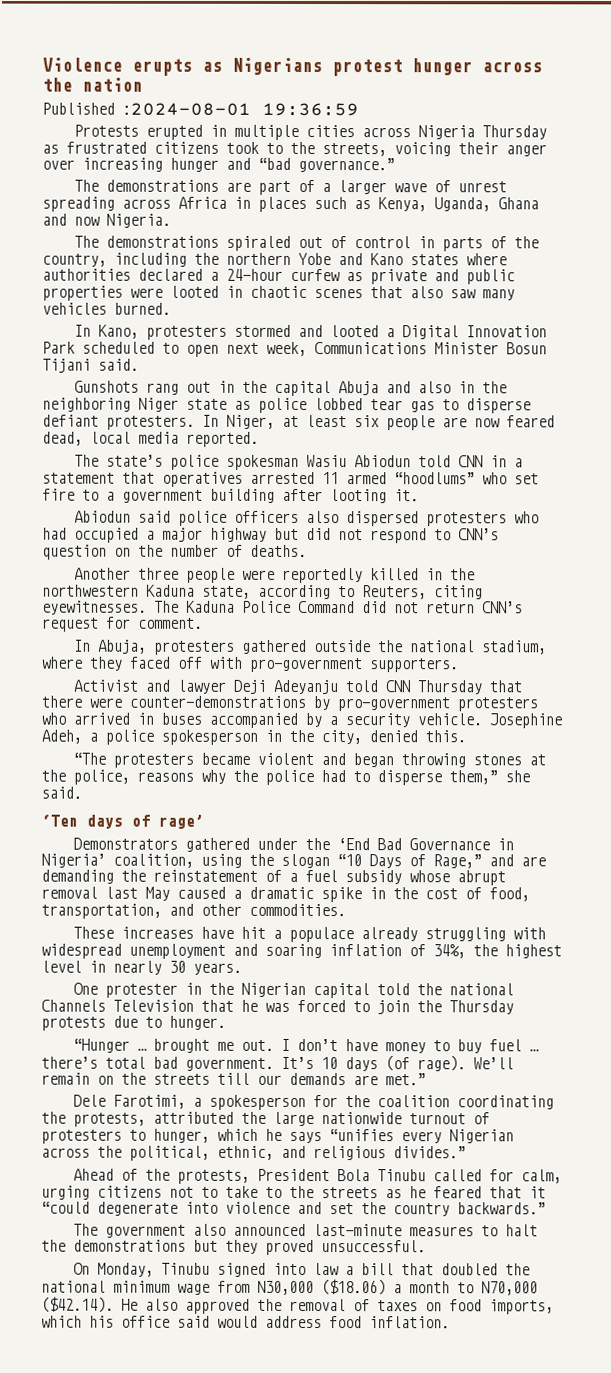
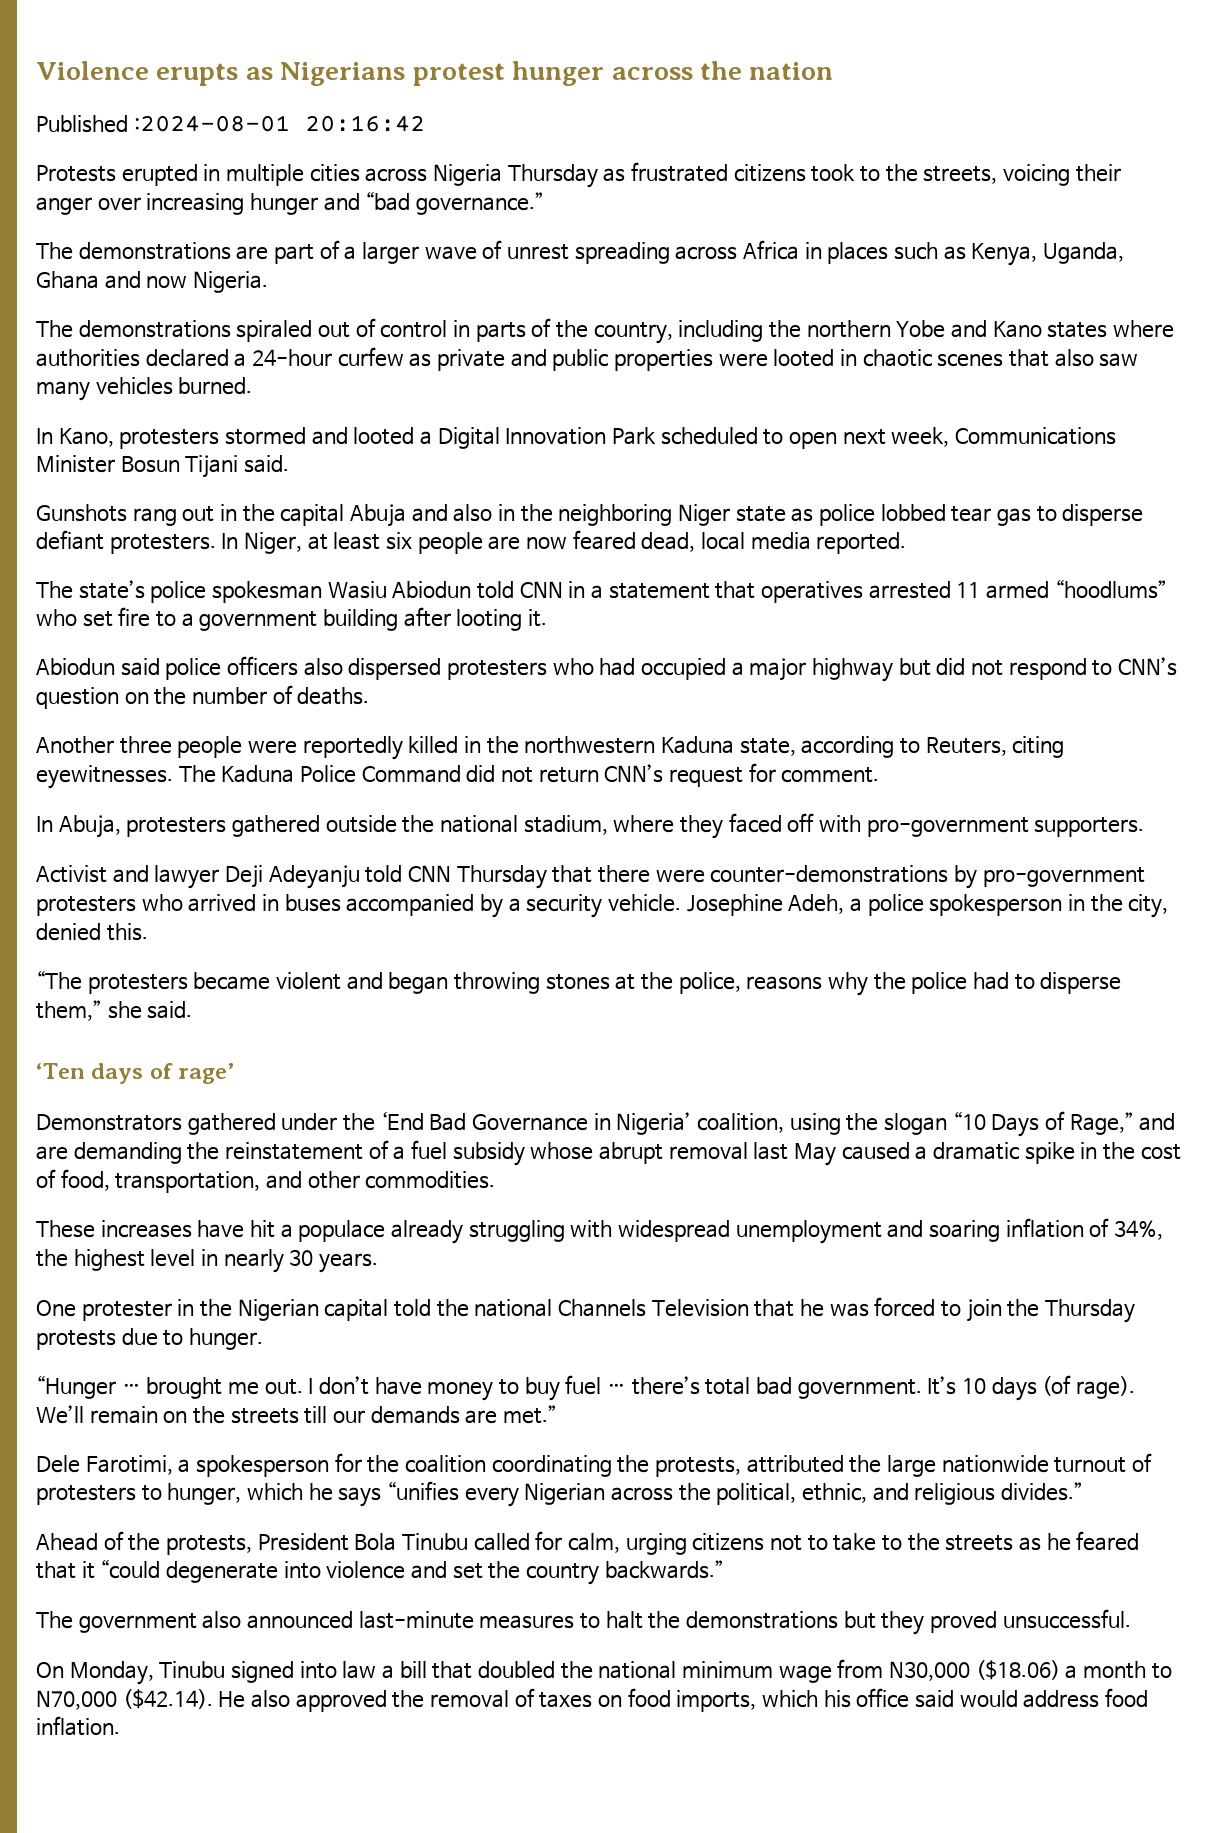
- Published :2024-08-01 19:36:59
+ Published :2024-08-01 20:16:42

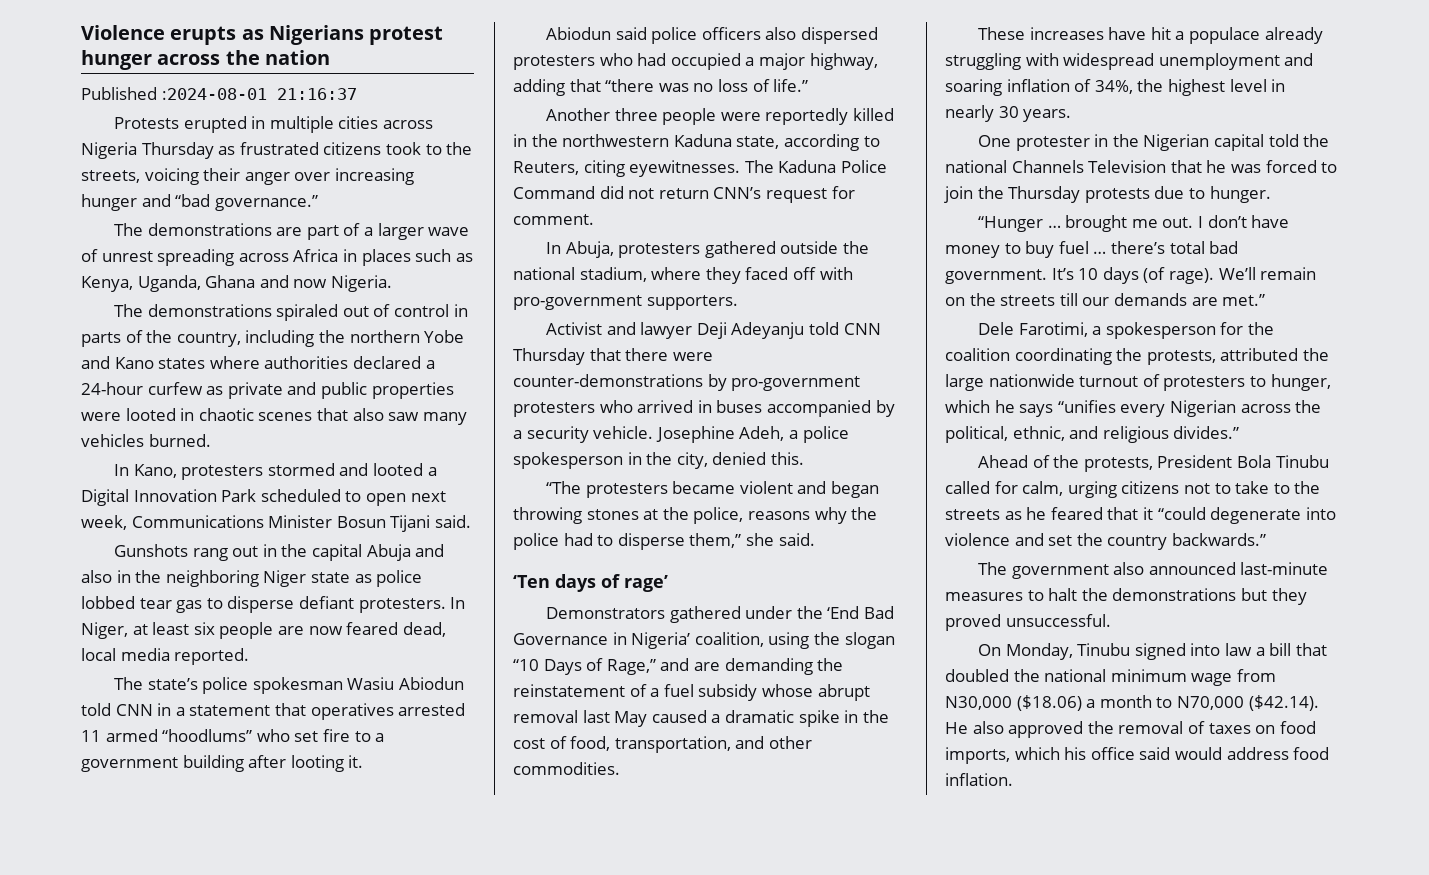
- Published :2024-08-01 20:16:42
+ Published :2024-08-01 21:16:37
- Abiodun said police officers also dispersed protesters who had occupied a major highway but did not respond to CNN’s question on the number of deaths.
+ Abiodun said police officers also dispersed protesters who had occupied a major highway, adding that “there was no loss of life.”

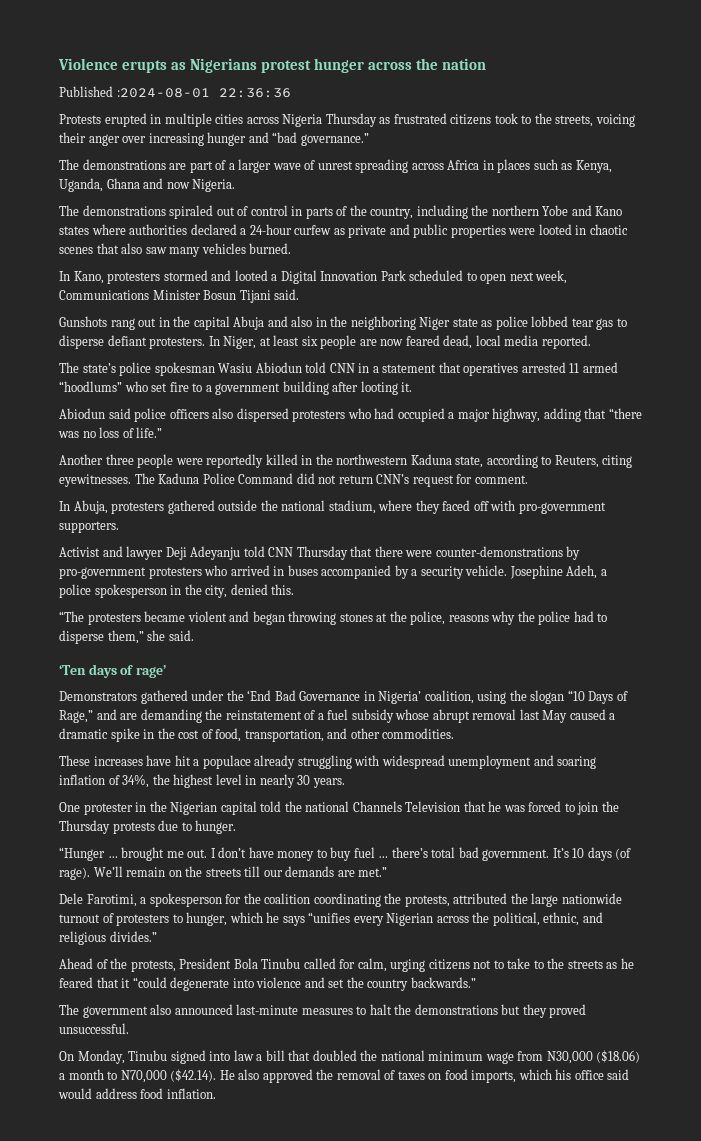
- Published :2024-08-01 21:16:37
+ Published :2024-08-01 22:36:36

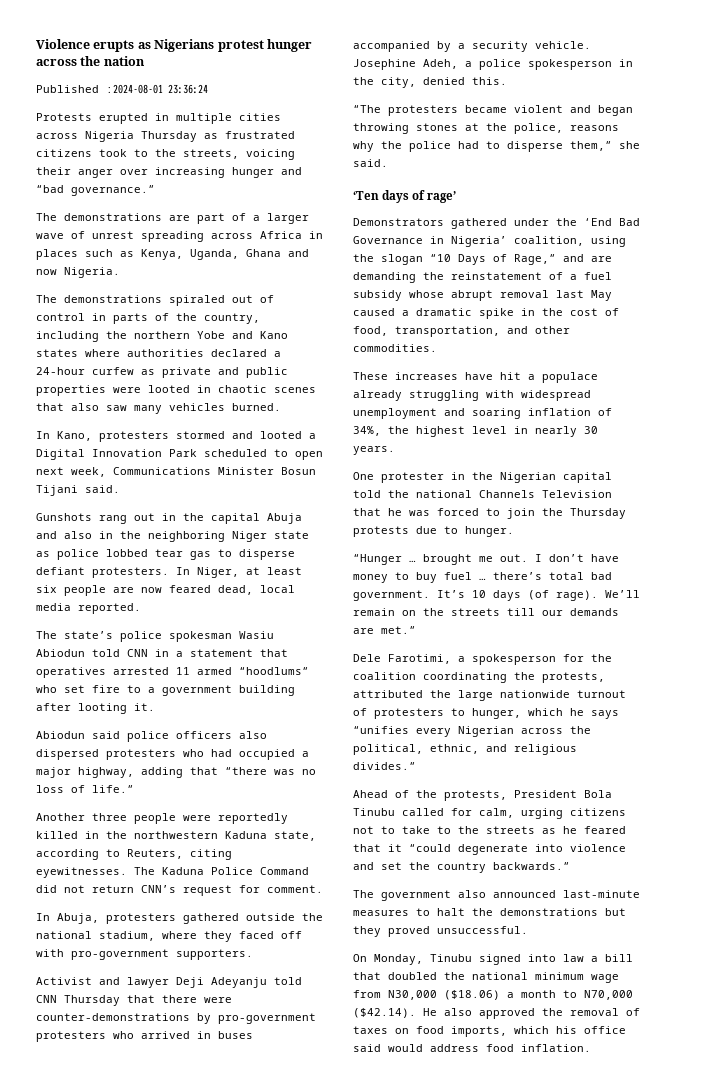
- Published :2024-08-01 22:36:36
+ Published :2024-08-01 23:36:24

